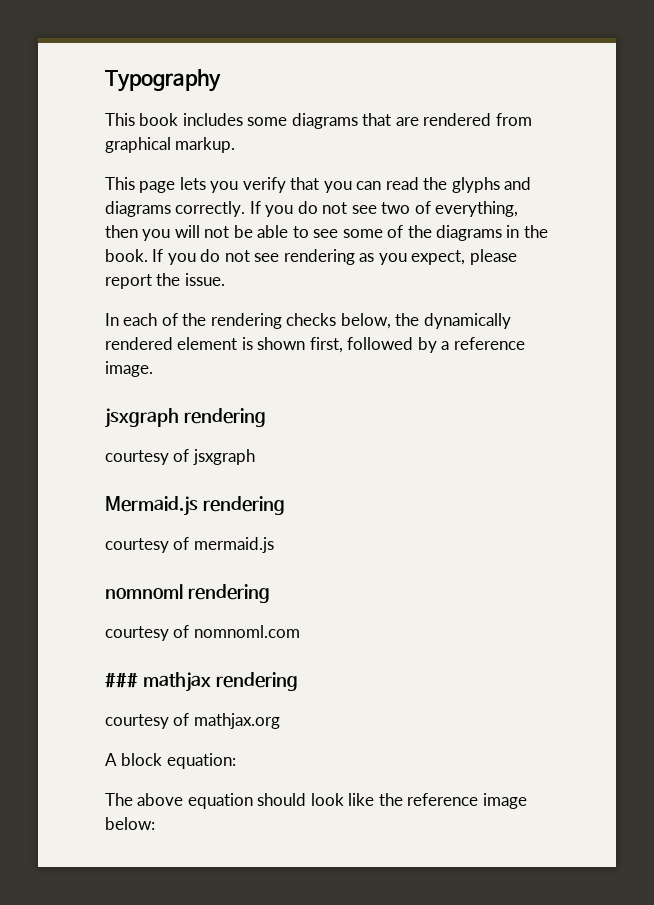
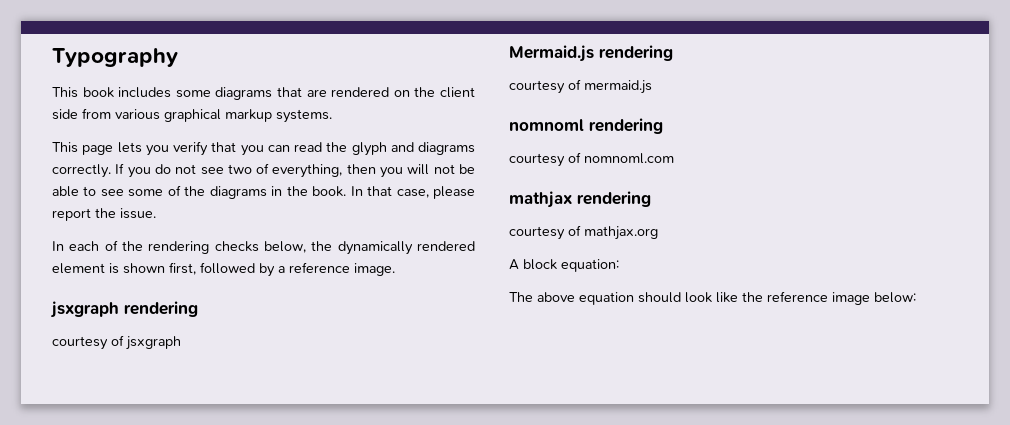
- This book includes some diagrams that are rendered from graphical markup.
+ This book includes some diagrams that are rendered on the client side from various graphical markup systems.
- This page lets you verify that you can read the glyphs and diagrams correctly.
+ This page lets you verify that you can read the glyph and diagrams correctly.
- If you do not see rendering as you expect, please report the issue.
+ In that case, please report the issue.
- ### mathjax rendering
+ mathjax rendering

